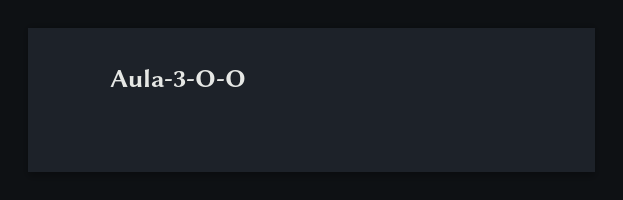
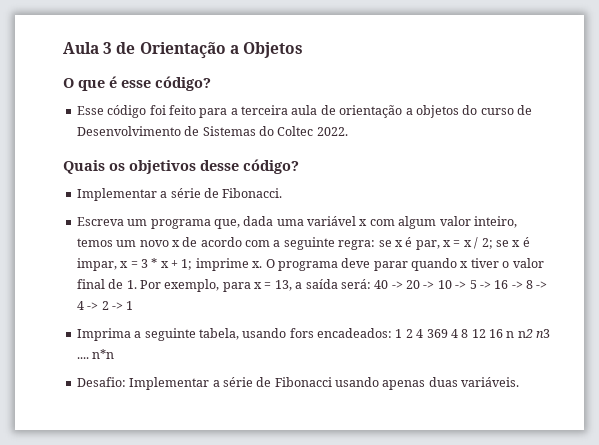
- Aula-3-O-O
+ Aula 3 de Orientação a Objetos
+ O que é esse código?
+ Esse código foi feito para a terceira aula de orientação a objetos do curso de Desenvolvimento de Sistemas do Coltec 2022.
+ Quais os objetivos desse código?
+ Implementar a série de Fibonacci.
+ Escreva um programa que, dada uma variável x com algum valor inteiro, temos um novo x de acordo com a seguinte regra: se x é par, x = x / 2; se x é impar, x = 3 * x + 1; imprime x. O programa deve parar quando x tiver o valor final de 1. Por exemplo, para x = 13, a saída será: 40 -> 20 -> 10 -> 5 -> 16 -> 8 -> 4 -> 2 -> 1
+ Imprima a seguinte tabela, usando fors encadeados: 1 2 4 369 4 8 12 16 n n2 n3 .... n*n
+ Desafio: Implementar a série de Fibonacci usando apenas duas variáveis.

